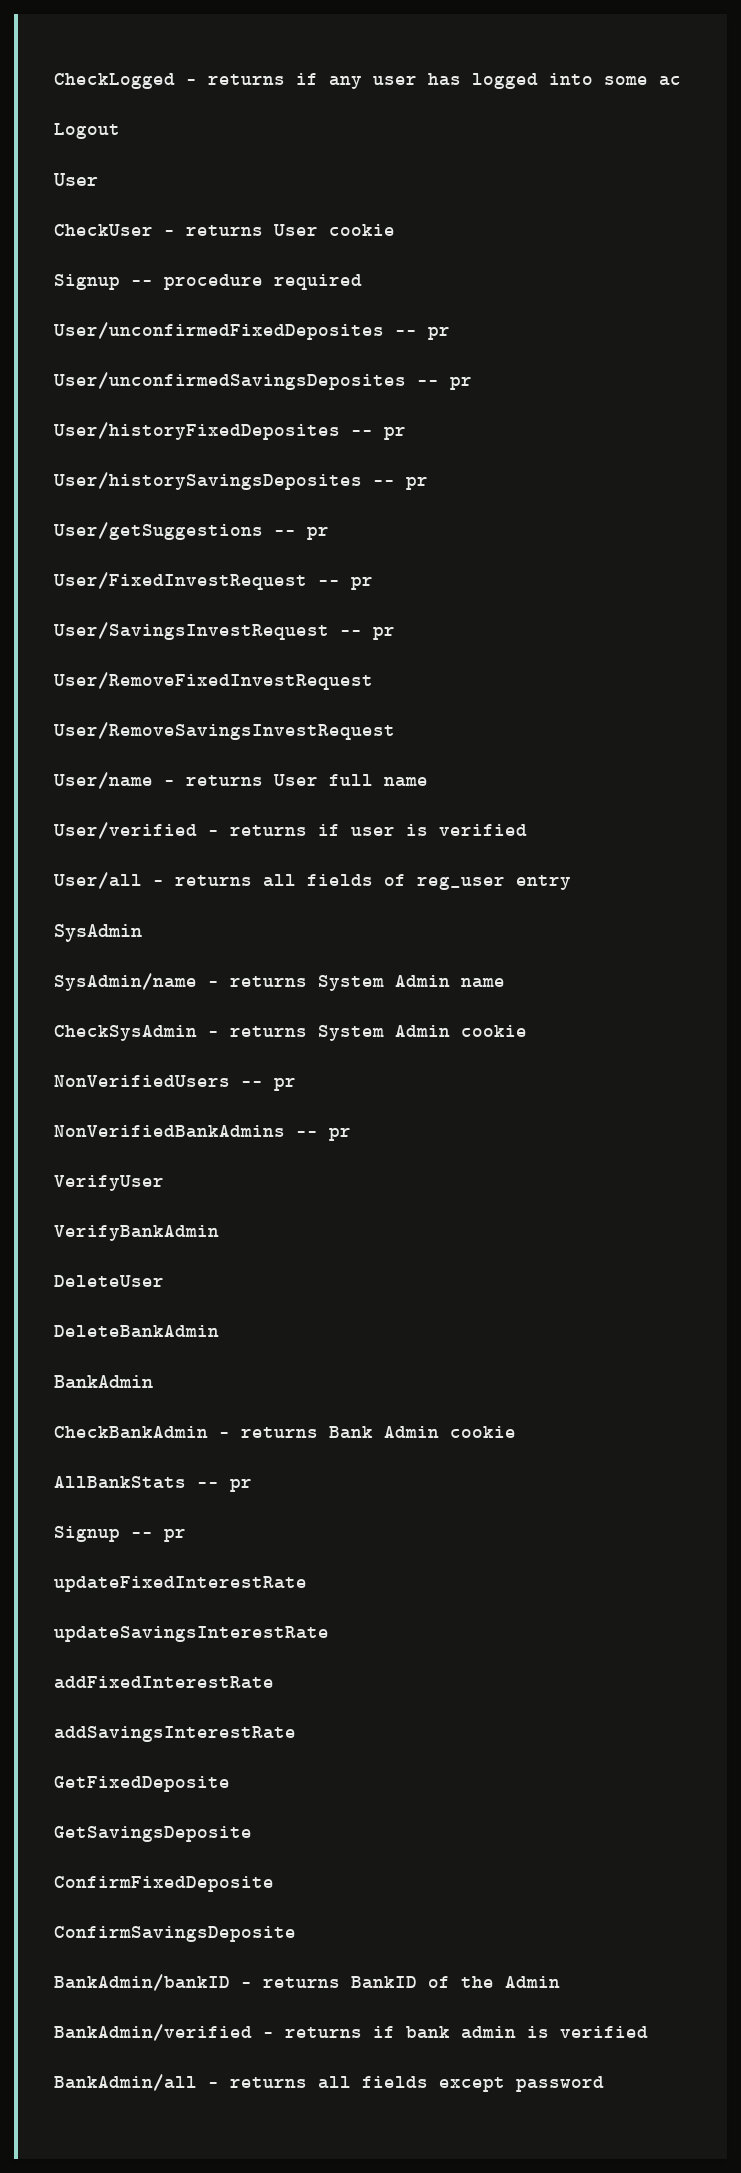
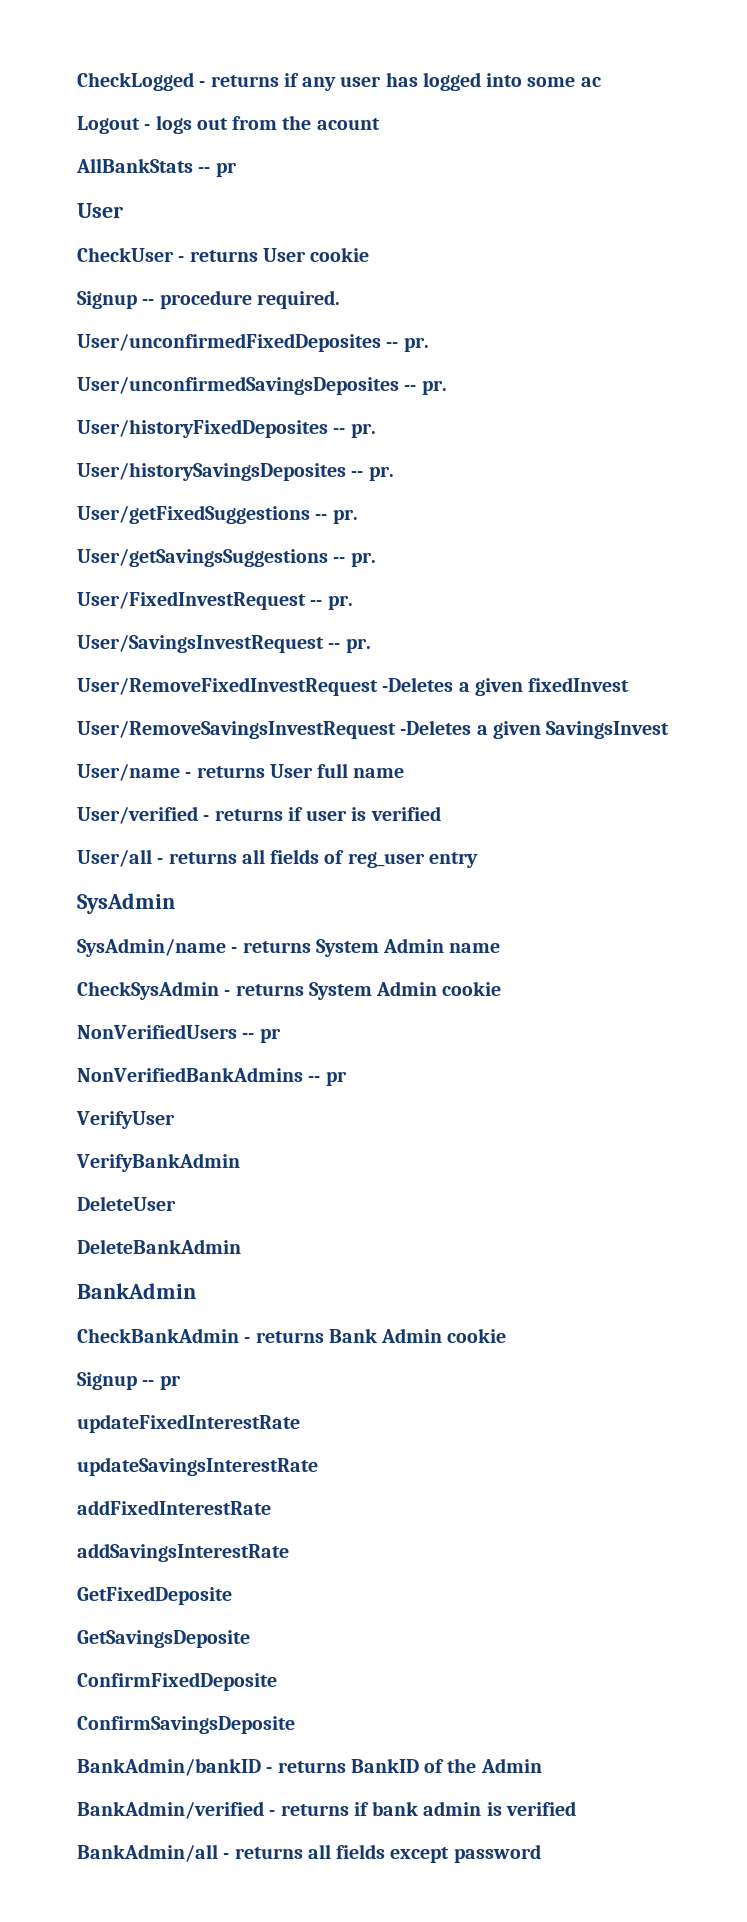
- Logout
+ Logout - logs out from the acount
+ AllBankStats -- pr
- Signup -- procedure required
+ Signup -- procedure required.
- User/unconfirmedFixedDeposites -- pr
+ User/unconfirmedFixedDeposites -- pr.
- User/unconfirmedSavingsDeposites -- pr
+ User/unconfirmedSavingsDeposites -- pr.
- User/historyFixedDeposites -- pr
+ User/historyFixedDeposites -- pr.
- User/historySavingsDeposites -- pr
- User/getSuggestions -- pr
+ User/historySavingsDeposites -- pr.
+ User/getFixedSuggestions -- pr.
+ User/getSavingsSuggestions -- pr.
- User/FixedInvestRequest -- pr
+ User/FixedInvestRequest -- pr.
- User/SavingsInvestRequest -- pr
+ User/SavingsInvestRequest -- pr.
- User/RemoveFixedInvestRequest
- User/RemoveSavingsInvestRequest
+ User/RemoveFixedInvestRequest -Deletes a given fixedInvest
+ User/RemoveSavingsInvestRequest -Deletes a given SavingsInvest
- AllBankStats -- pr

